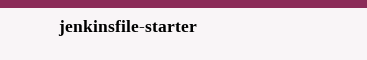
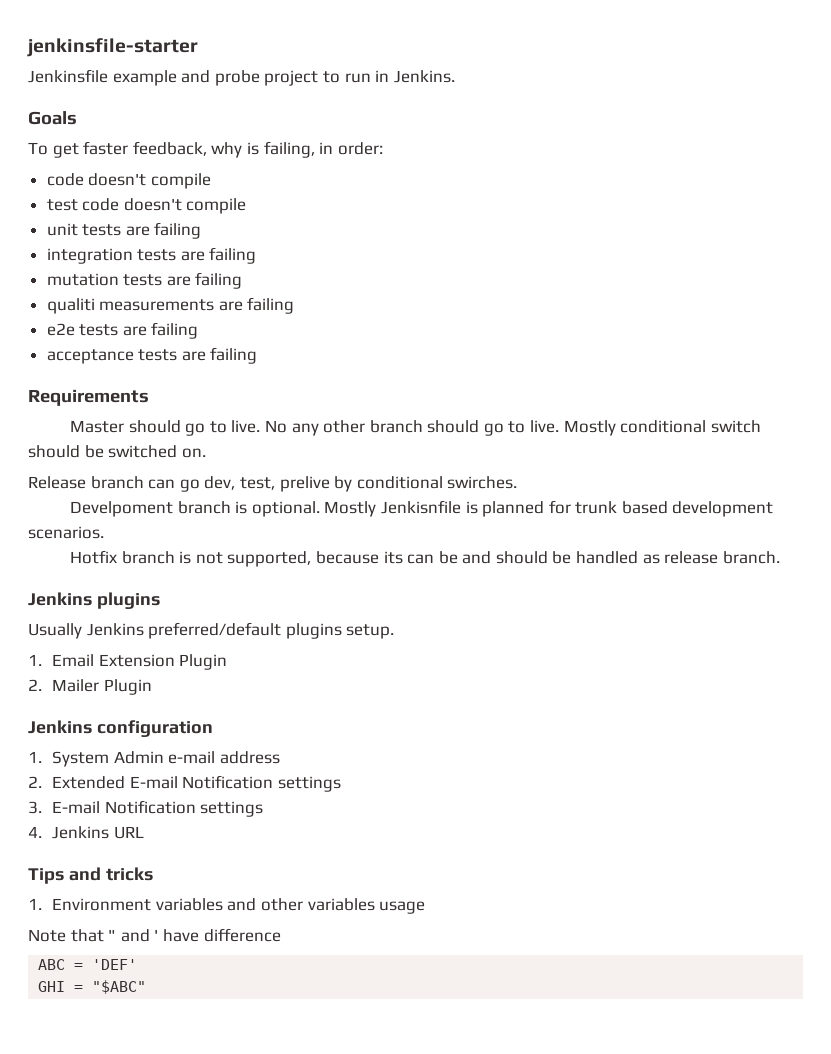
+ Jenkinsfile example and probe project to run in Jenkins.
+ Goals
+ To get faster feedback, why is failing, in order:
+ code doesn't compile
+ test code doesn't compile
+ unit tests are failing
+ integration tests are failing
+ mutation tests are failing
+ qualiti measurements are failing
+ e2e tests are failing
+ acceptance tests are failing
+ Requirements
+ Master should go to live. No any other branch should go to live. Mostly conditional switch should be switched on.
+ Release branch can go dev, test, prelive by conditional swirches.
+ Develpoment branch is optional. Mostly Jenkisnfile is planned for trunk based development scenarios.
+ Hotfix branch is not supported, because its can be and should be handled as release branch.
+ Jenkins plugins
+ Usually Jenkins preferred/default plugins setup.
+ 1. Email Extension Plugin
+ 2. Mailer Plugin
+ Jenkins configuration
+ 1. System Admin e-mail address
+ 2. Extended E-mail Notification settings
+ 3. E-mail Notification settings
+ 4. Jenkins URL
+ Tips and tricks
+ 1. Environment variables and other variables usage
+ Note that " and ' have difference
+ ABC = 'DEF'
+ GHI = "$ABC"

